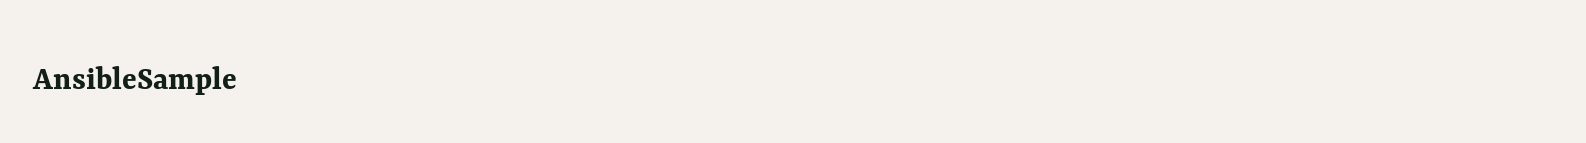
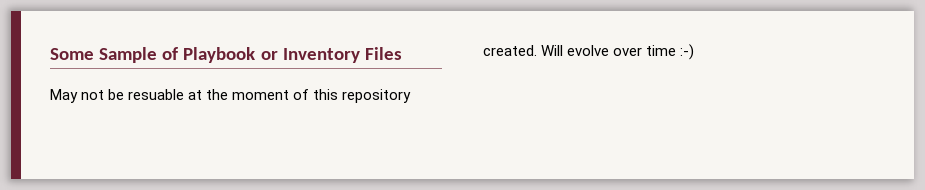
- AnsibleSample
+ Some Sample of Playbook or Inventory Files
+ May not be resuable at the moment of this repository created. Will evolve over time :-)

